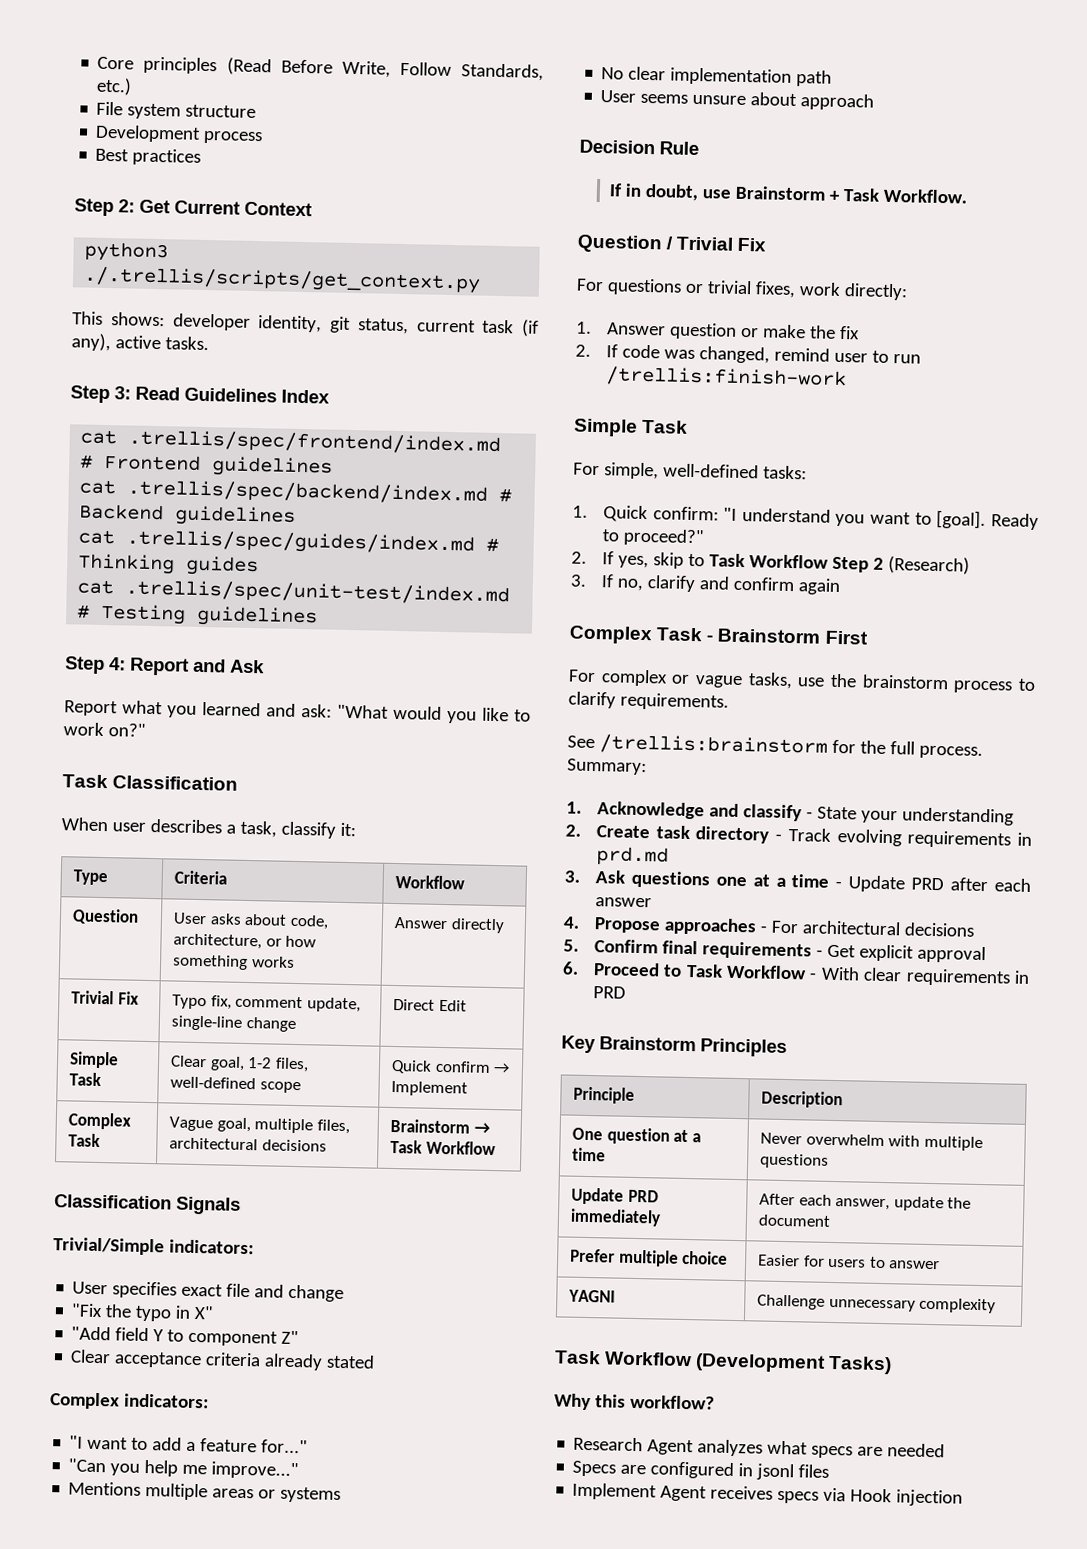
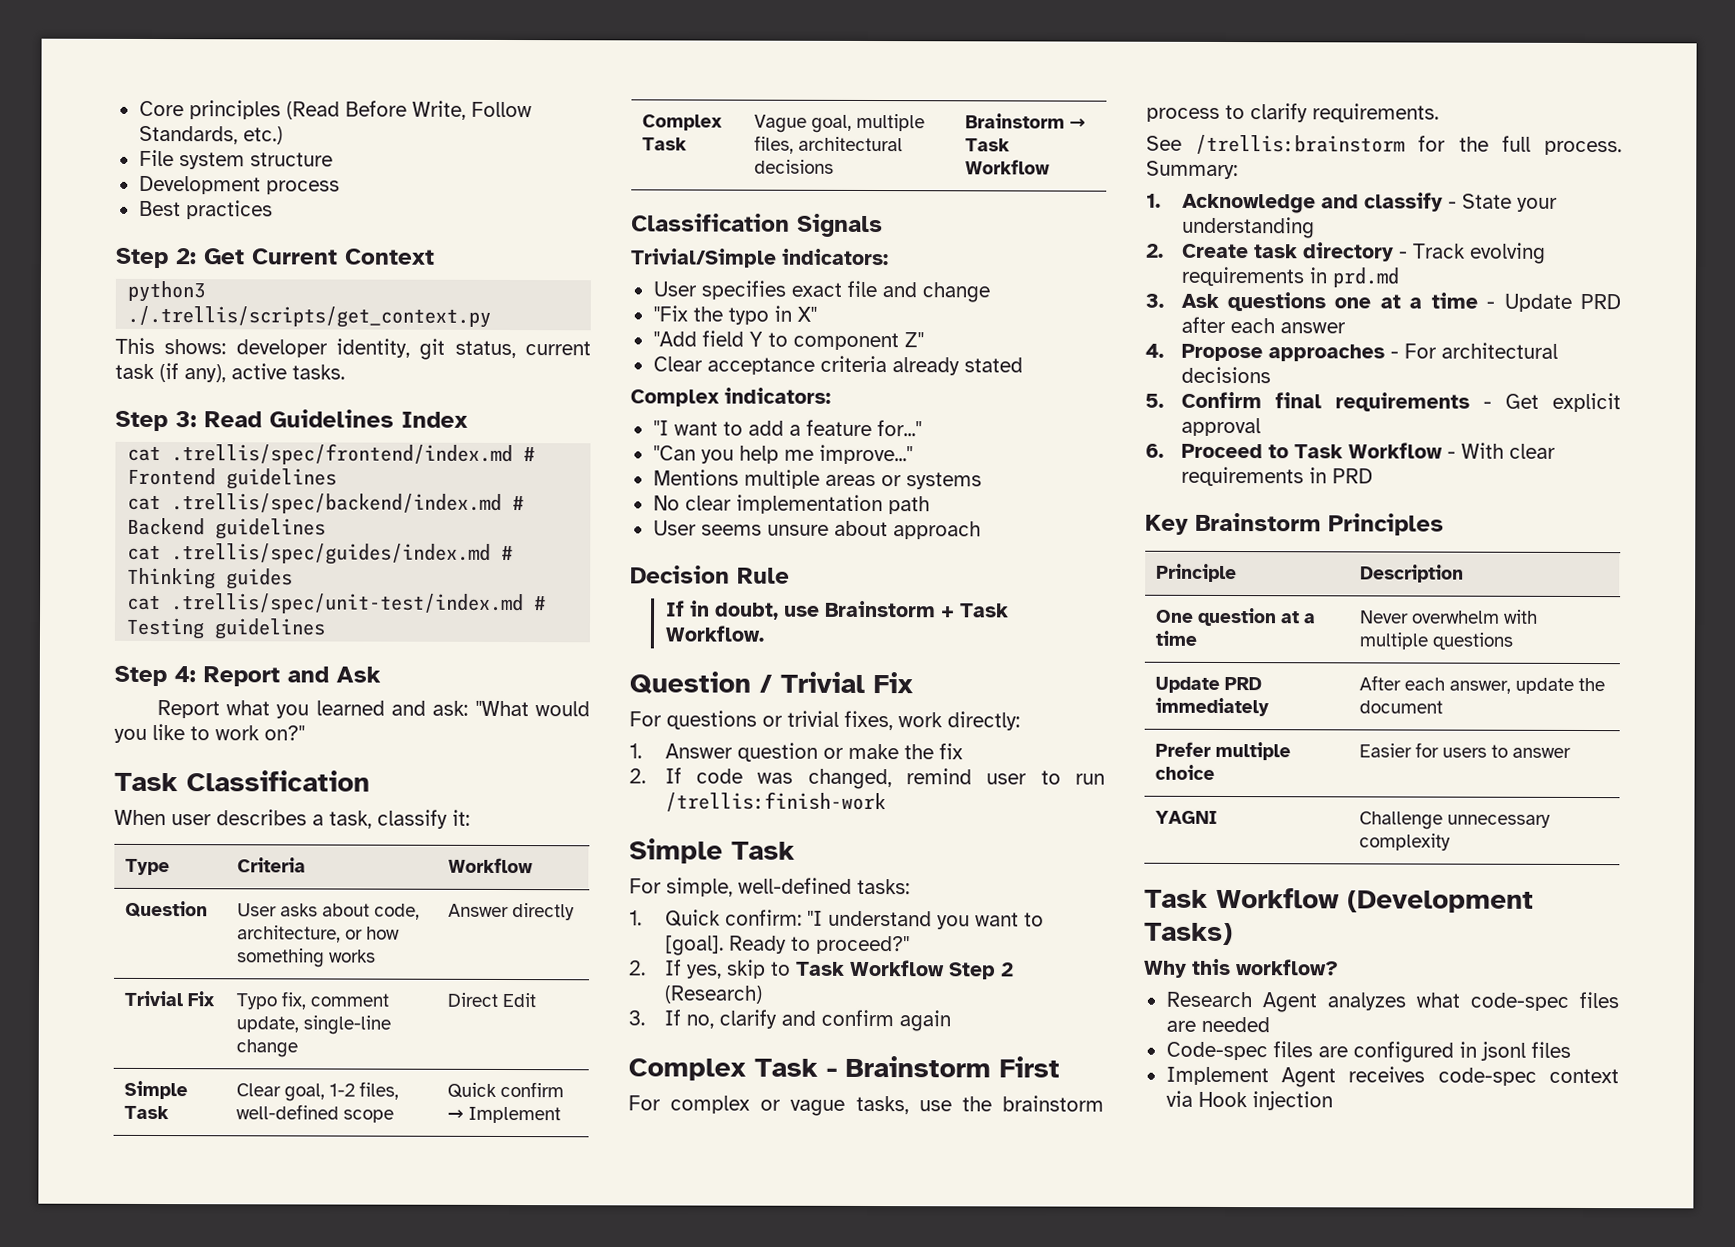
- Research Agent analyzes what specs are needed
+ Research Agent analyzes what code-spec files are needed
- Specs are configured in jsonl files
+ Code-spec files are configured in jsonl files
- Implement Agent receives specs via Hook injection
+ Implement Agent receives code-spec context via Hook injection

